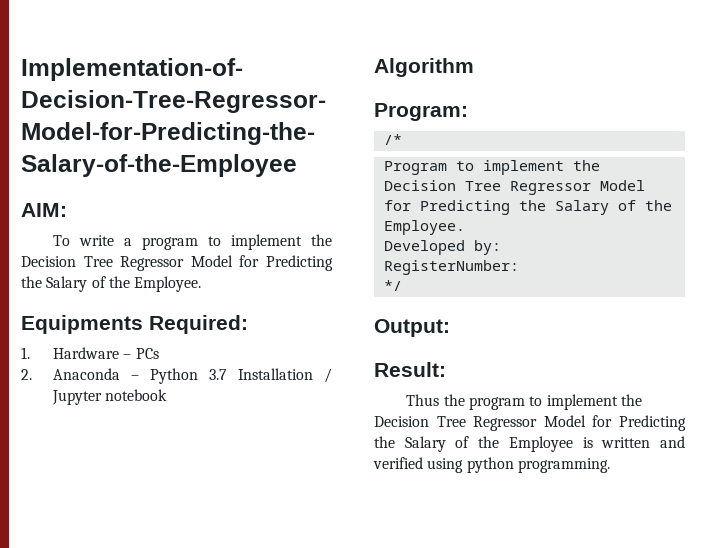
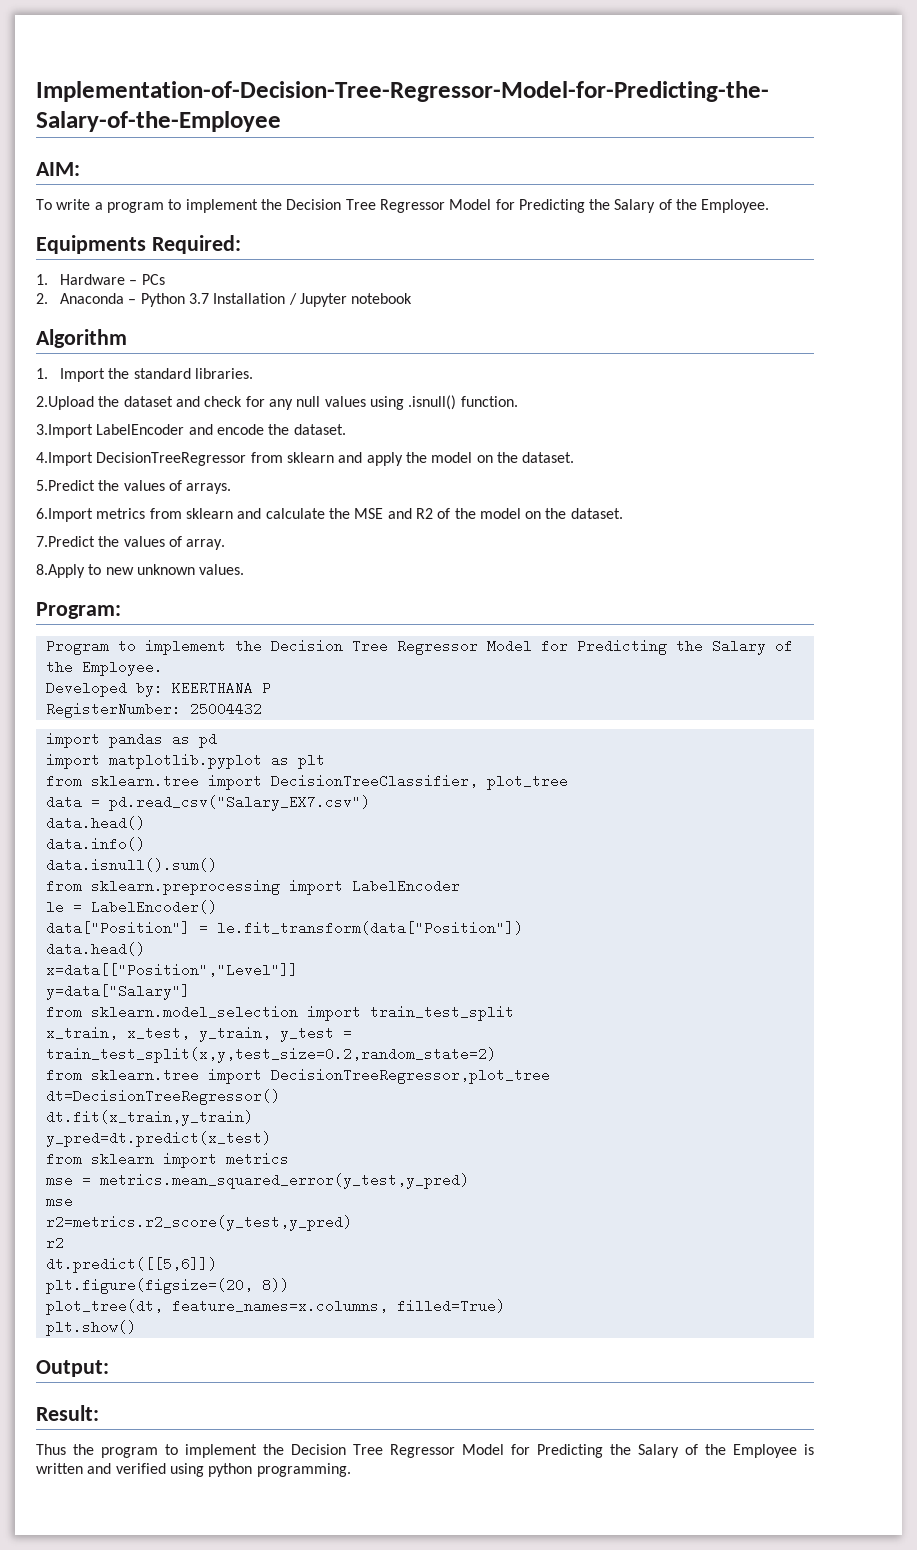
+ 1. Import the standard libraries.
+ 2.Upload the dataset and check for any null values using .isnull() function.
+ 3.Import LabelEncoder and encode the dataset.
+ 4.Import DecisionTreeRegressor from sklearn and apply the model on the dataset.
+ 5.Predict the values of arrays.
+ 6.Import metrics from sklearn and calculate the MSE and R2 of the model on the dataset.
+ 7.Predict the values of array.
+ 8.Apply to new unknown values.
- /*
- Developed by:
+ Developed by: KEERTHANA P
- RegisterNumber:
- */
+ RegisterNumber: 25004432
+ import pandas as pd
+ import matplotlib.pyplot as plt
+ from sklearn.tree import DecisionTreeClassifier, plot_tree
+ data = pd.read_csv("Salary_EX7.csv")
+ data.head()
+ data.info()
+ data.isnull().sum()
+ from sklearn.preprocessing import LabelEncoder
+ le = LabelEncoder()
+ data["Position"] = le.fit_transform(data["Position"])
+ data.head()
+ x=data[["Position","Level"]]
+ y=data["Salary"]
+ from sklearn.model_selection import train_test_split
+ x_train, x_test, y_train, y_test = train_test_split(x,y,test_size=0.2,random_state=2)
+ from sklearn.tree import DecisionTreeRegressor,plot_tree
+ dt=DecisionTreeRegressor()
+ dt.fit(x_train,y_train)
+ y_pred=dt.predict(x_test)
+ from sklearn import metrics
+ mse = metrics.mean_squared_error(y_test,y_pred)
+ mse
+ r2=metrics.r2_score(y_test,y_pred)
+ r2
+ dt.predict([[5,6]])
+ plt.figure(figsize=(20, 8))
+ plot_tree(dt, feature_names=x.columns, filled=True)
+ plt.show()

